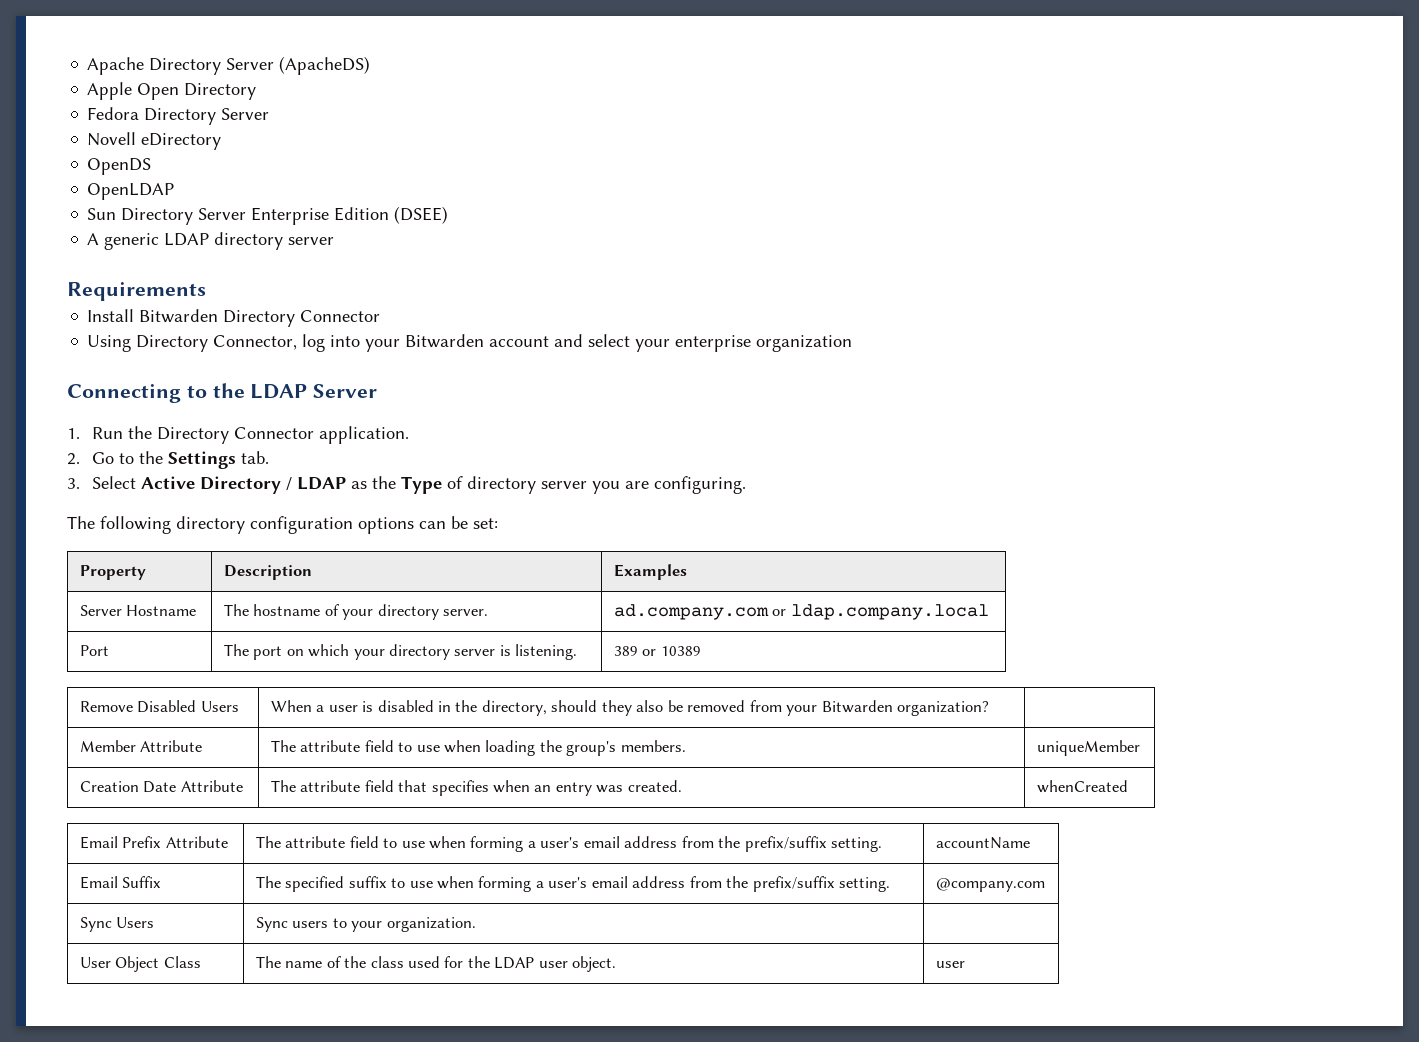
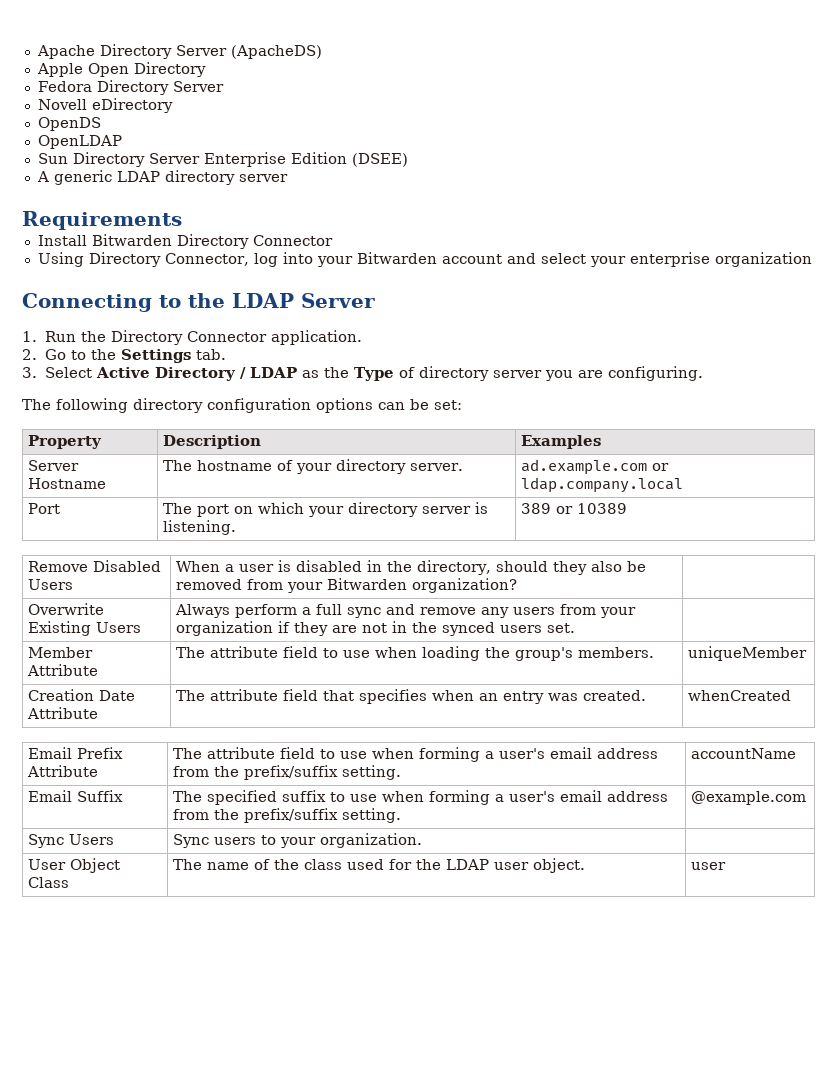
- Server Hostname | The hostname of your directory server. | ad.company.com or ldap.company.local
+ Server Hostname | The hostname of your directory server. | ad.example.com or ldap.company.local
+ Overwrite Existing Users | Always perform a full sync and remove any users from your organization if they are not in the synced users set. |
- Email Suffix | The specified suffix to use when forming a user's email address from the prefix/suffix setting. | @company.com
+ Email Suffix | The specified suffix to use when forming a user's email address from the prefix/suffix setting. | @example.com

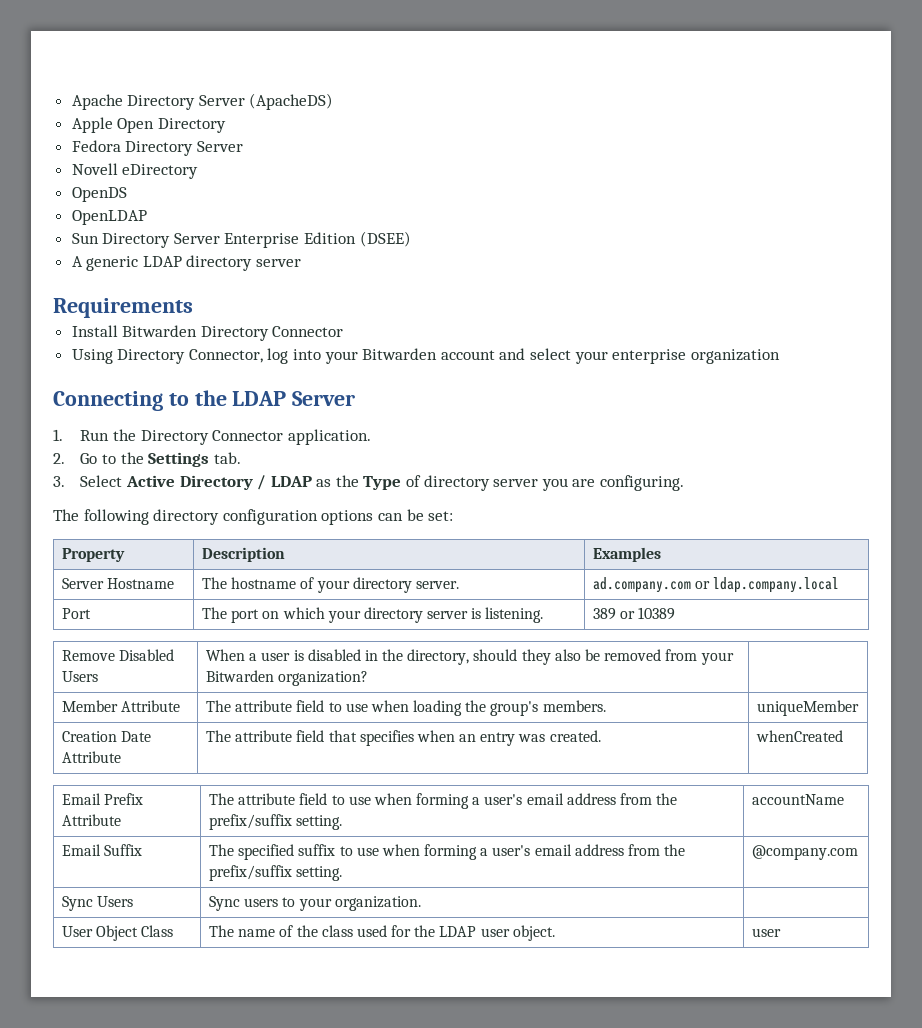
- Server Hostname | The hostname of your directory server. | ad.example.com or ldap.company.local
+ Server Hostname | The hostname of your directory server. | ad.company.com or ldap.company.local
- Overwrite Existing Users | Always perform a full sync and remove any users from your organization if they are not in the synced users set. |
- Email Suffix | The specified suffix to use when forming a user's email address from the prefix/suffix setting. | @example.com
+ Email Suffix | The specified suffix to use when forming a user's email address from the prefix/suffix setting. | @company.com

